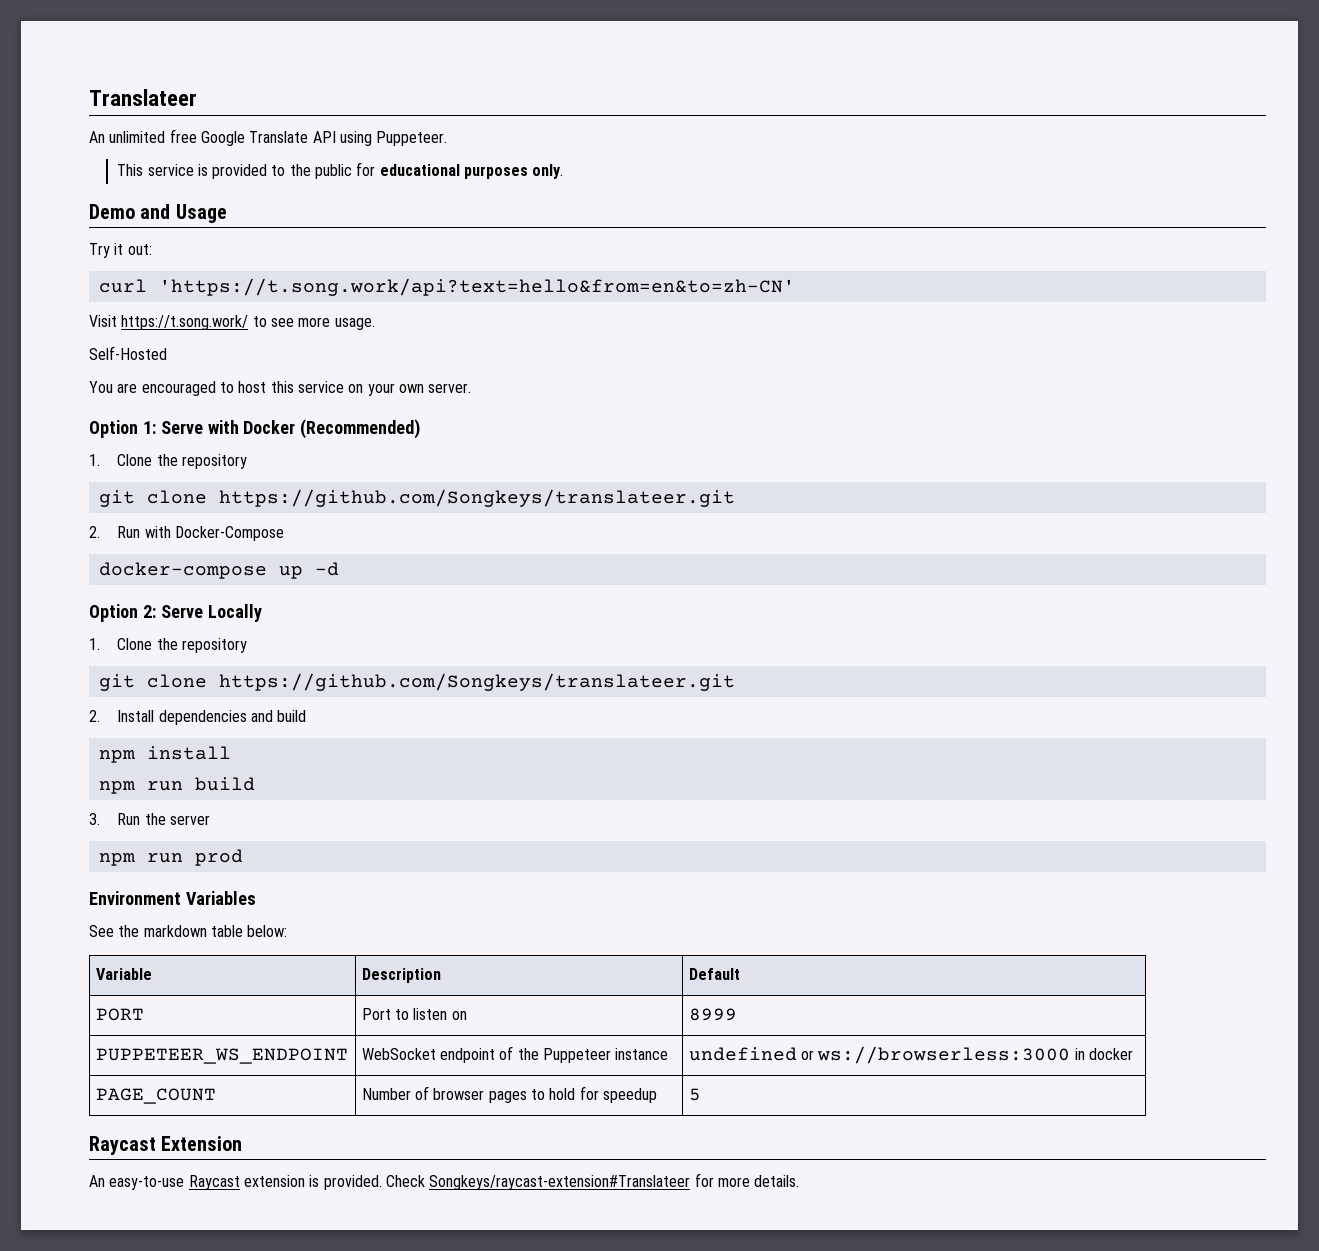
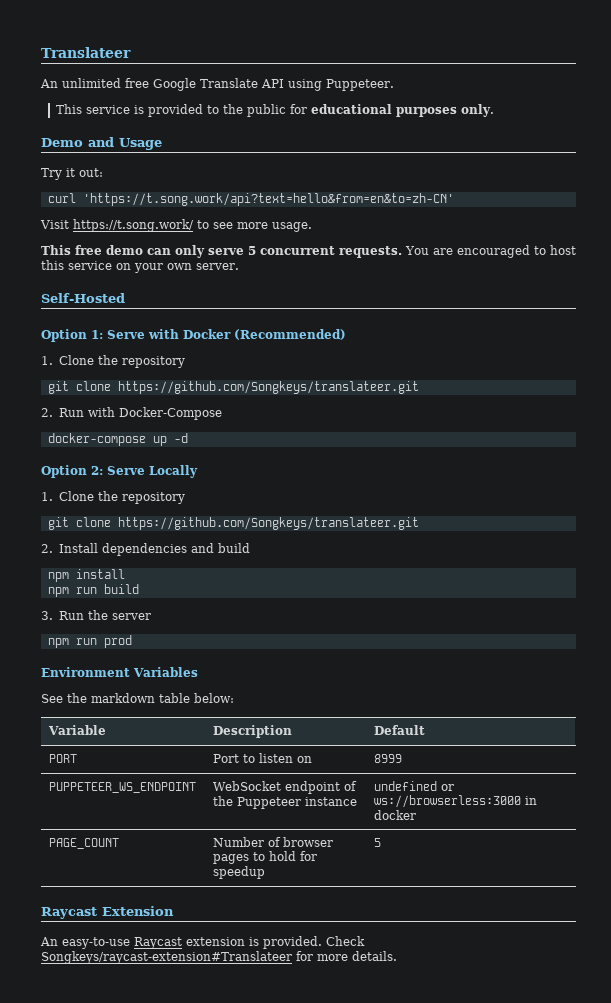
- Self-Hosted
- You are encouraged to host this service on your own server.
+ This free demo can only serve 5 concurrent requests. You are encouraged to host this service on your own server.
+ Self-Hosted

